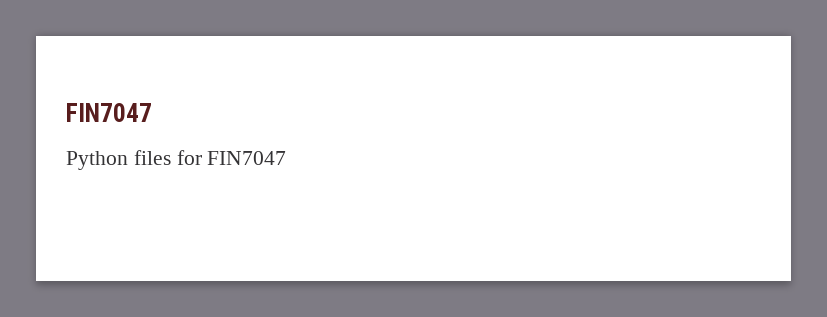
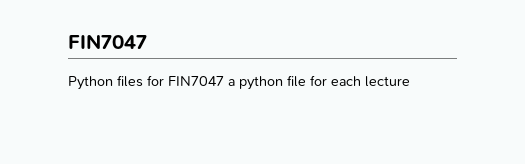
- Python files for FIN7047
+ Python files for FIN7047 a python file for each lecture

